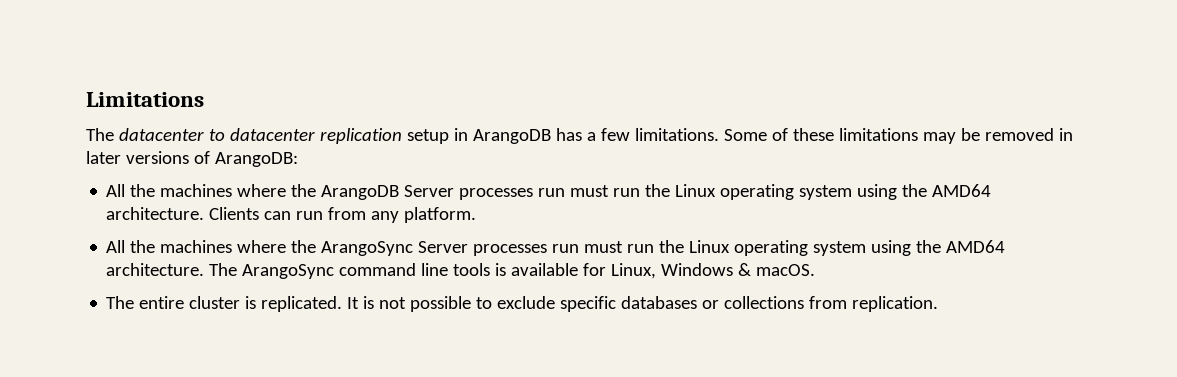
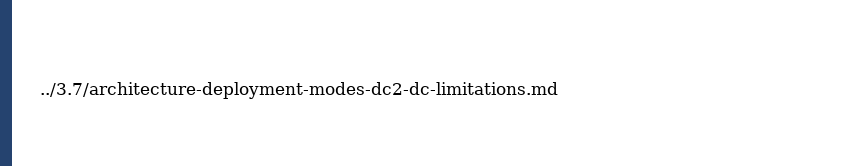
- Limitations
- The datacenter to datacenter replication setup in ArangoDB has a few limitations. Some of these limitations may be removed in later versions of ArangoDB:
- All the machines where the ArangoDB Server processes run must run the Linux operating system using the AMD64 architecture. Clients can run from any platform.
- All the machines where the ArangoSync Server processes run must run the Linux operating system using the AMD64 architecture. The ArangoSync command line tools is available for Linux, Windows & macOS.
- The entire cluster is replicated. It is not possible to exclude specific databases or collections from replication.
+ ../3.7/architecture-deployment-modes-dc2-dc-limitations.md

